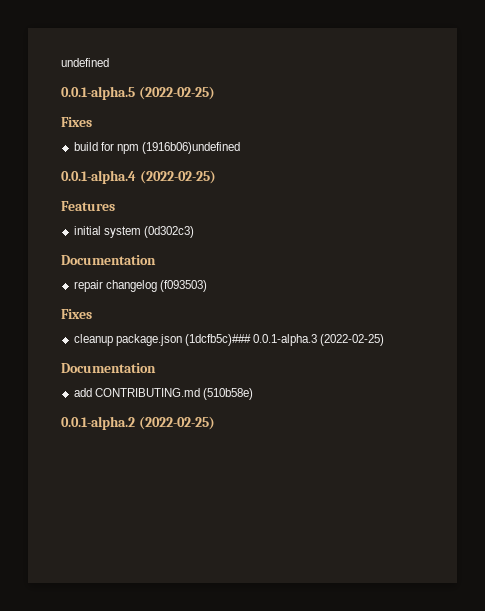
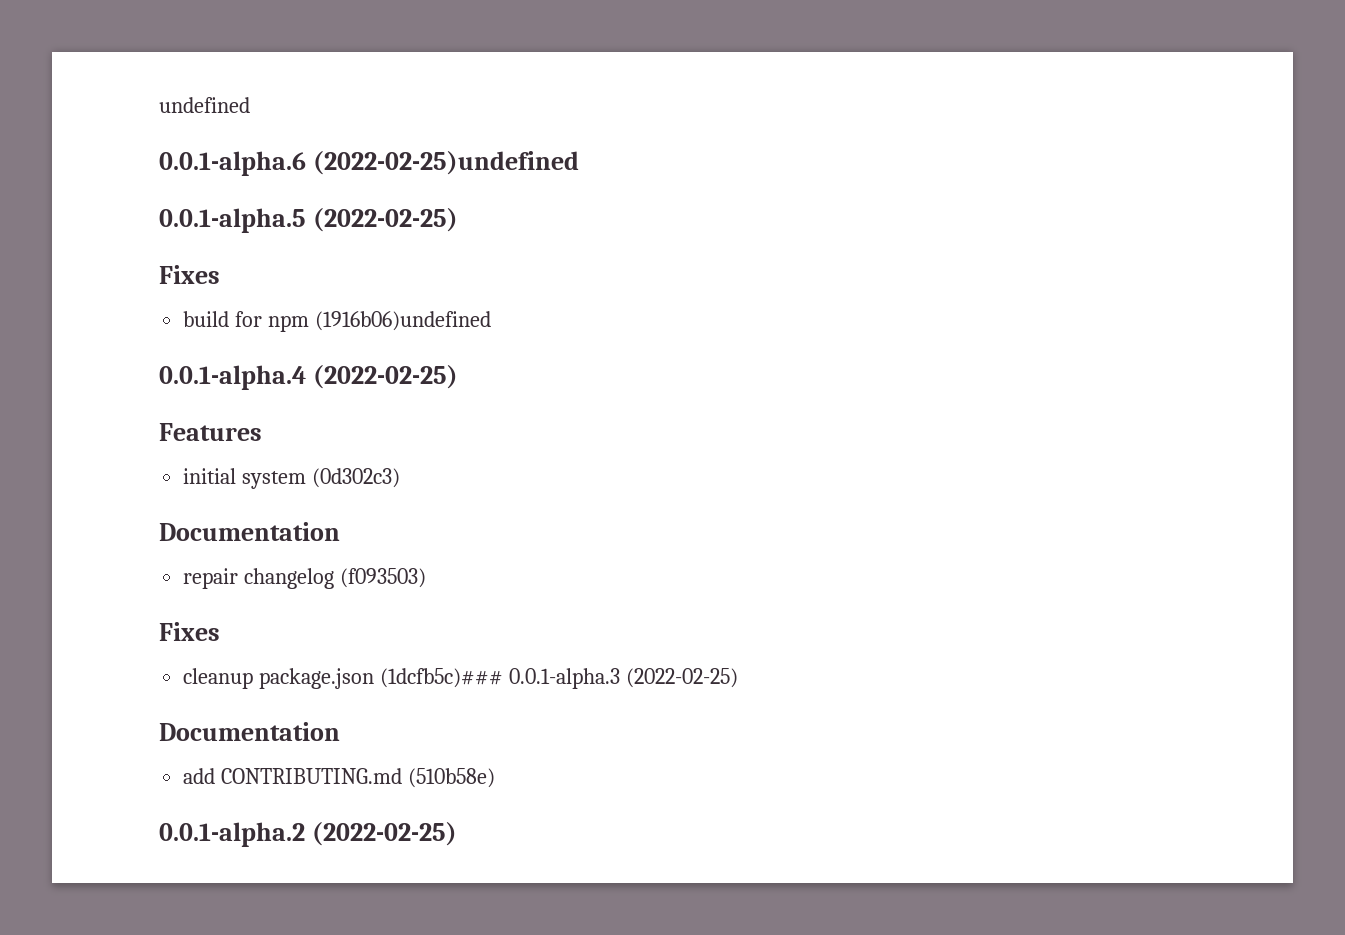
+ 0.0.1-alpha.6 (2022-02-25)undefined

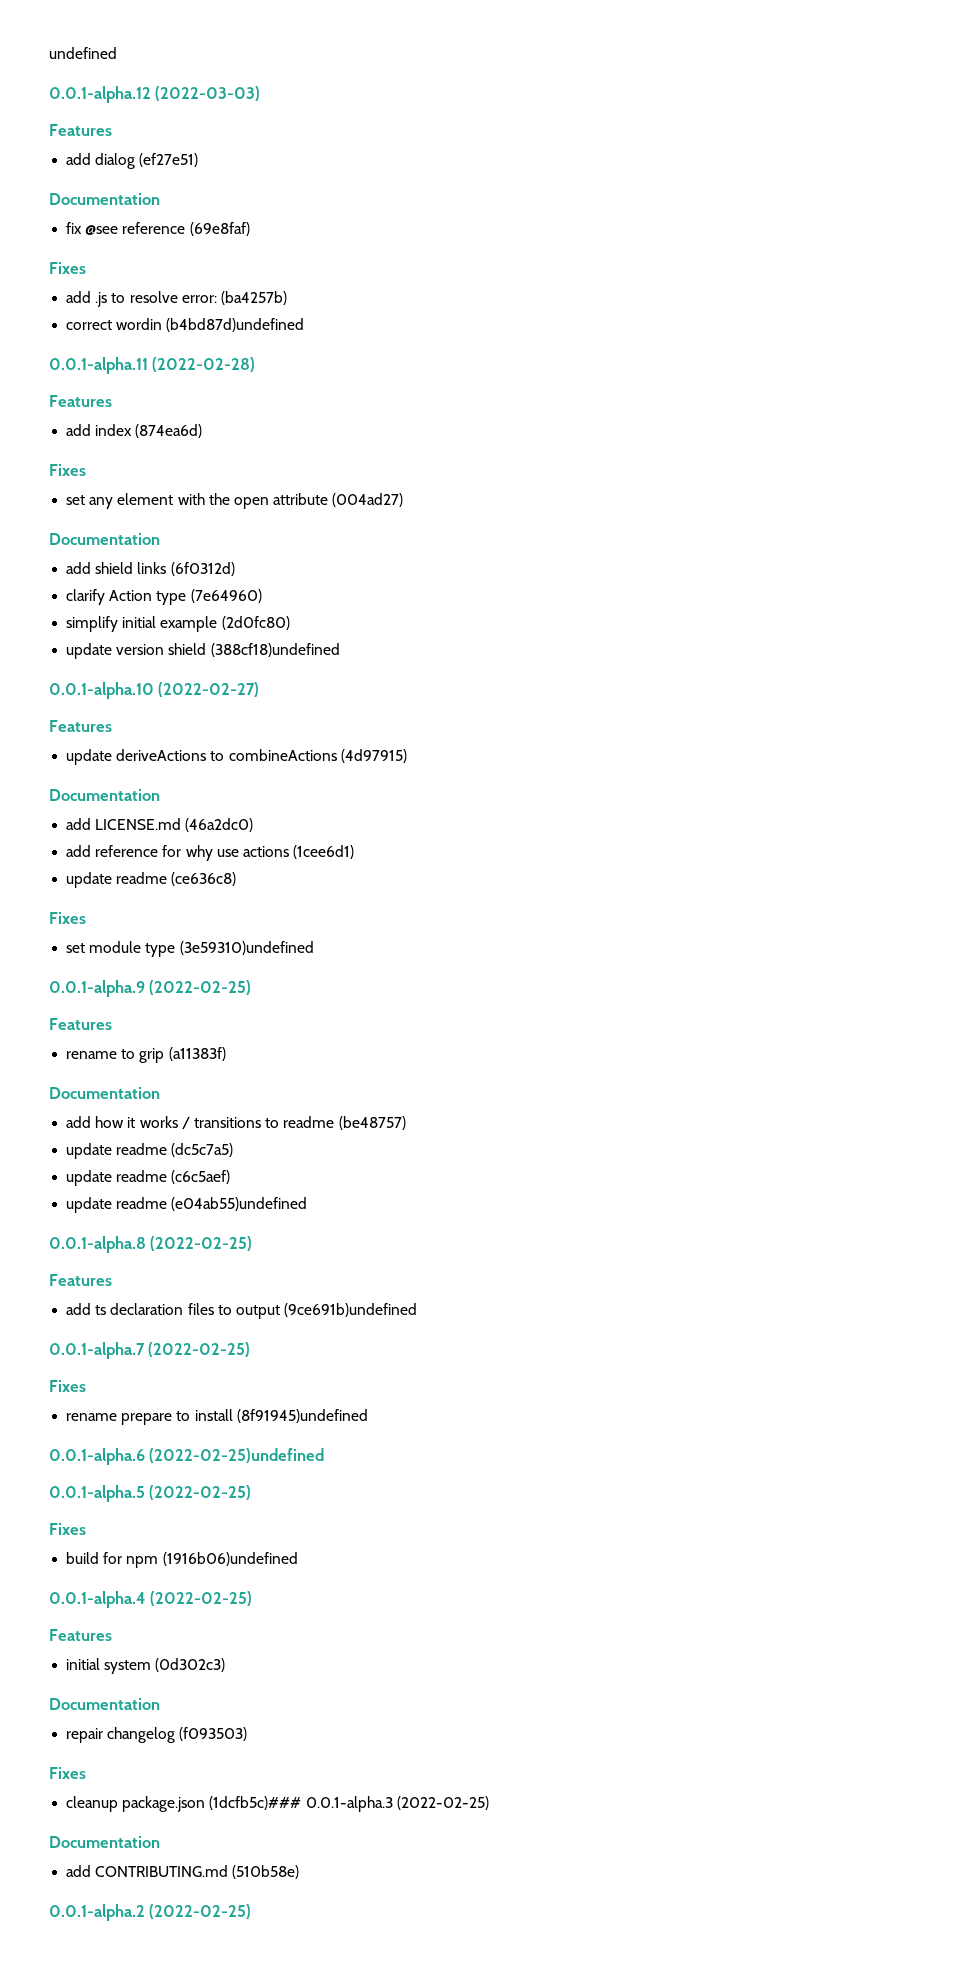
+ 0.0.1-alpha.12 (2022-03-03)
+ Features
+ add dialog (ef27e51)
+ Documentation
+ fix @see reference (69e8faf)
+ Fixes
+ add .js to resolve error: (ba4257b)
+ correct wordin (b4bd87d)undefined
+ 0.0.1-alpha.11 (2022-02-28)
+ Features
+ add index (874ea6d)
+ Fixes
+ set any element with the open attribute (004ad27)
+ Documentation
+ add shield links (6f0312d)
+ clarify Action type (7e64960)
+ simplify initial example (2d0fc80)
+ update version shield (388cf18)undefined
+ 0.0.1-alpha.10 (2022-02-27)
+ Features
+ update deriveActions to combineActions (4d97915)
+ Documentation
+ add LICENSE.md (46a2dc0)
+ add reference for why use actions (1cee6d1)
+ update readme (ce636c8)
+ Fixes
+ set module type (3e59310)undefined
+ 0.0.1-alpha.9 (2022-02-25)
+ Features
+ rename to grip (a11383f)
+ Documentation
+ add how it works / transitions to readme (be48757)
+ update readme (dc5c7a5)
+ update readme (c6c5aef)
+ update readme (e04ab55)undefined
+ 0.0.1-alpha.8 (2022-02-25)
+ Features
+ add ts declaration files to output (9ce691b)undefined
+ 0.0.1-alpha.7 (2022-02-25)
+ Fixes
+ rename prepare to install (8f91945)undefined

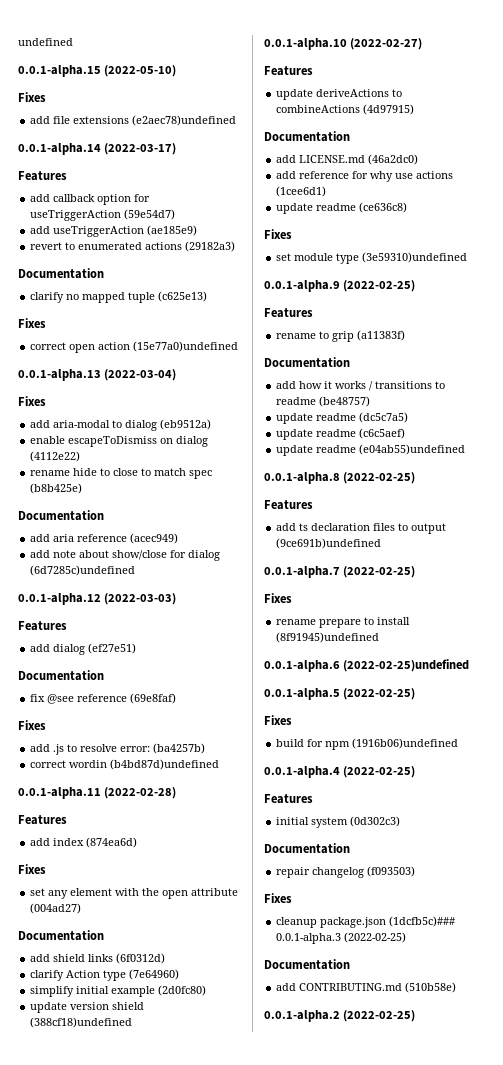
+ 0.0.1-alpha.15 (2022-05-10)
+ Fixes
+ add file extensions (e2aec78)undefined
+ 0.0.1-alpha.14 (2022-03-17)
+ Features
+ add callback option for useTriggerAction (59e54d7)
+ add useTriggerAction (ae185e9)
+ revert to enumerated actions (29182a3)
+ Documentation
+ clarify no mapped tuple (c625e13)
+ Fixes
+ correct open action (15e77a0)undefined
+ 0.0.1-alpha.13 (2022-03-04)
+ Fixes
+ add aria-modal to dialog (eb9512a)
+ enable escapeToDismiss on dialog (4112e22)
+ rename hide to close to match spec (b8b425e)
+ Documentation
+ add aria reference (acec949)
+ add note about show/close for dialog (6d7285c)undefined

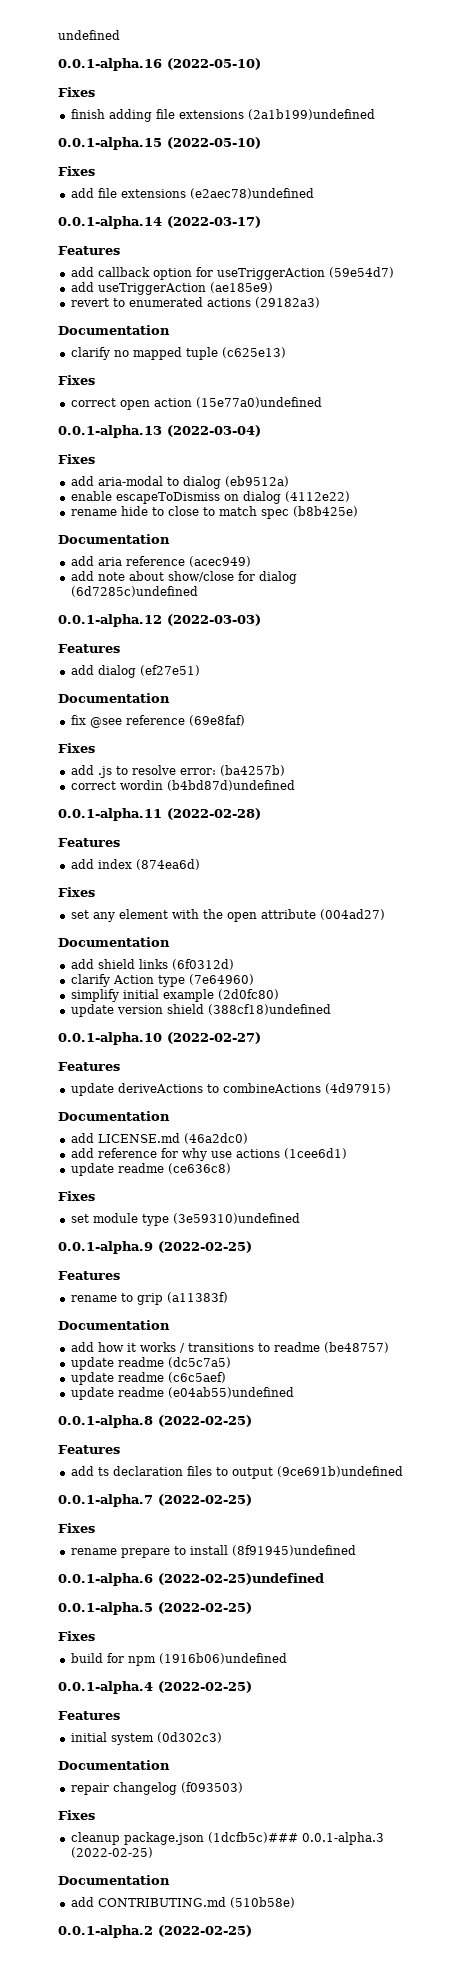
+ 0.0.1-alpha.16 (2022-05-10)
+ Fixes
+ finish adding file extensions (2a1b199)undefined

